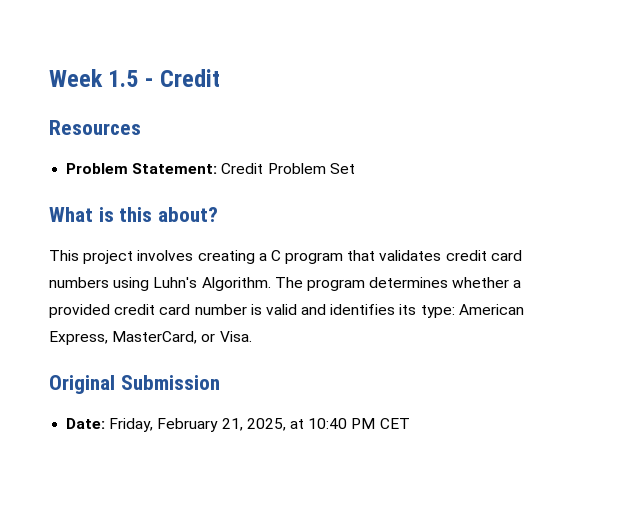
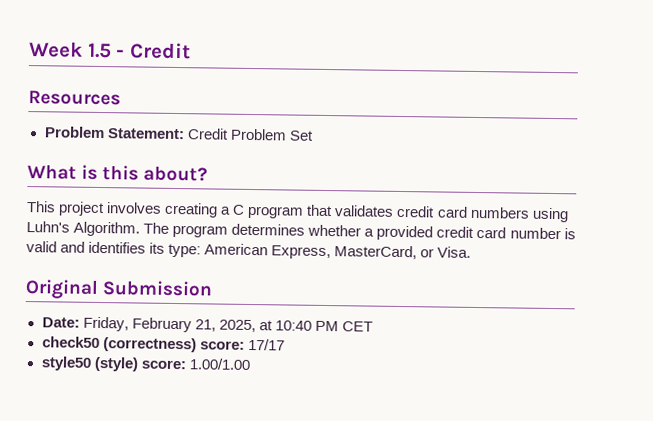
+ check50 (correctness) score: 17/17
+ style50 (style) score: 1.00/1.00

